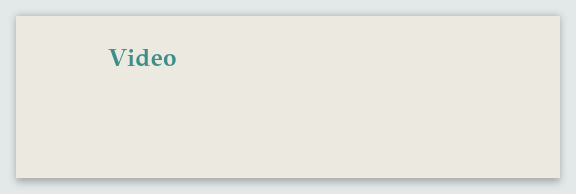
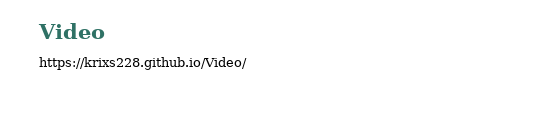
+ https://krixs228.github.io/Video/

